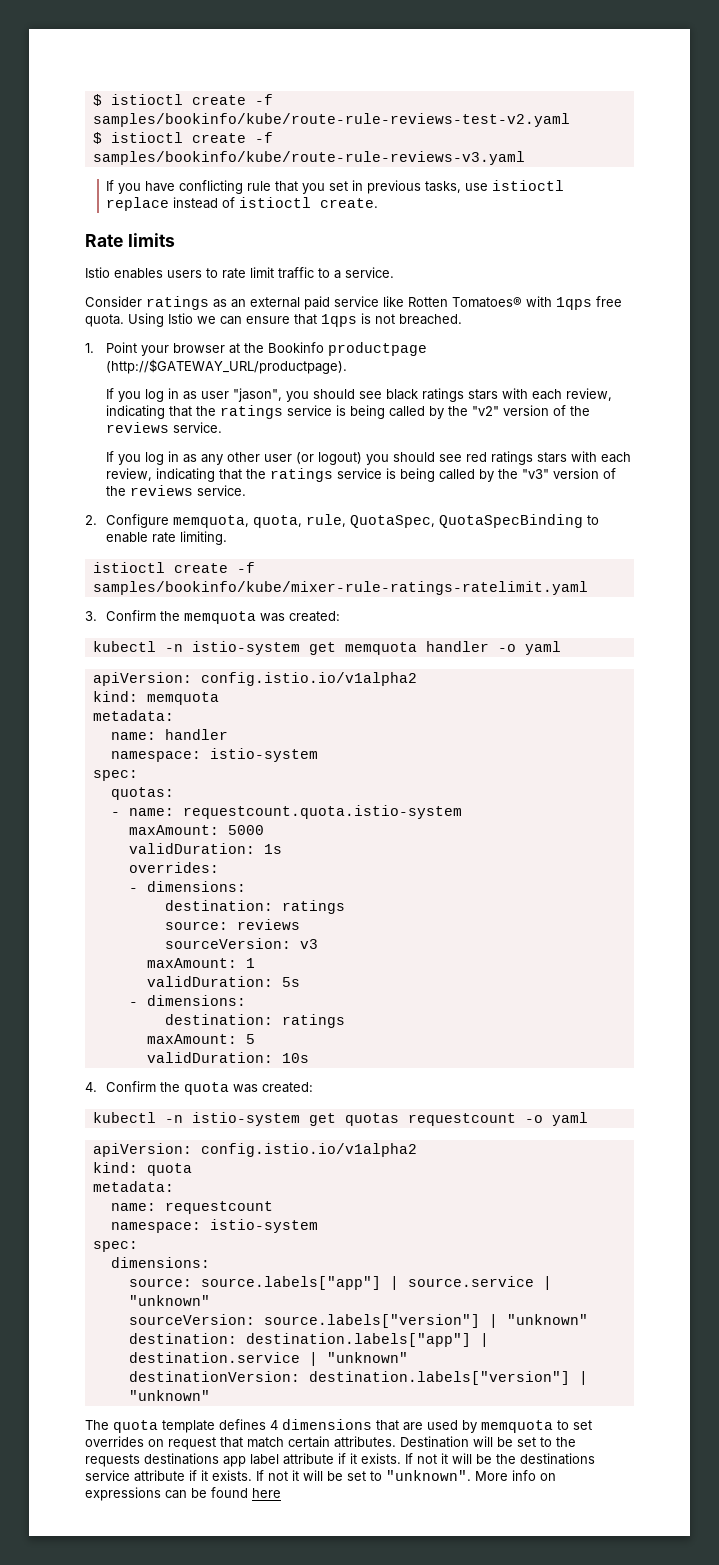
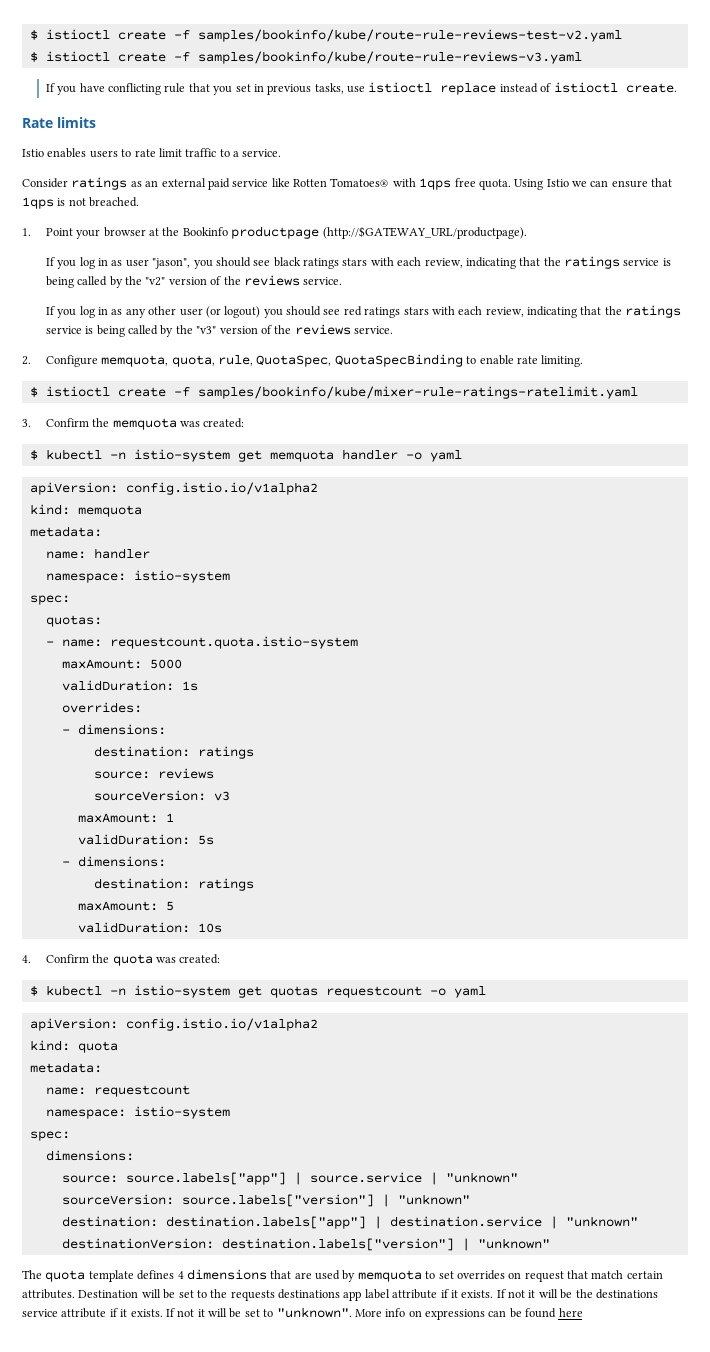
- istioctl create -f samples/bookinfo/kube/mixer-rule-ratings-ratelimit.yaml
+ $ istioctl create -f samples/bookinfo/kube/mixer-rule-ratings-ratelimit.yaml
- kubectl -n istio-system get memquota handler -o yaml
+ $ kubectl -n istio-system get memquota handler -o yaml
- kubectl -n istio-system get quotas requestcount -o yaml
+ $ kubectl -n istio-system get quotas requestcount -o yaml

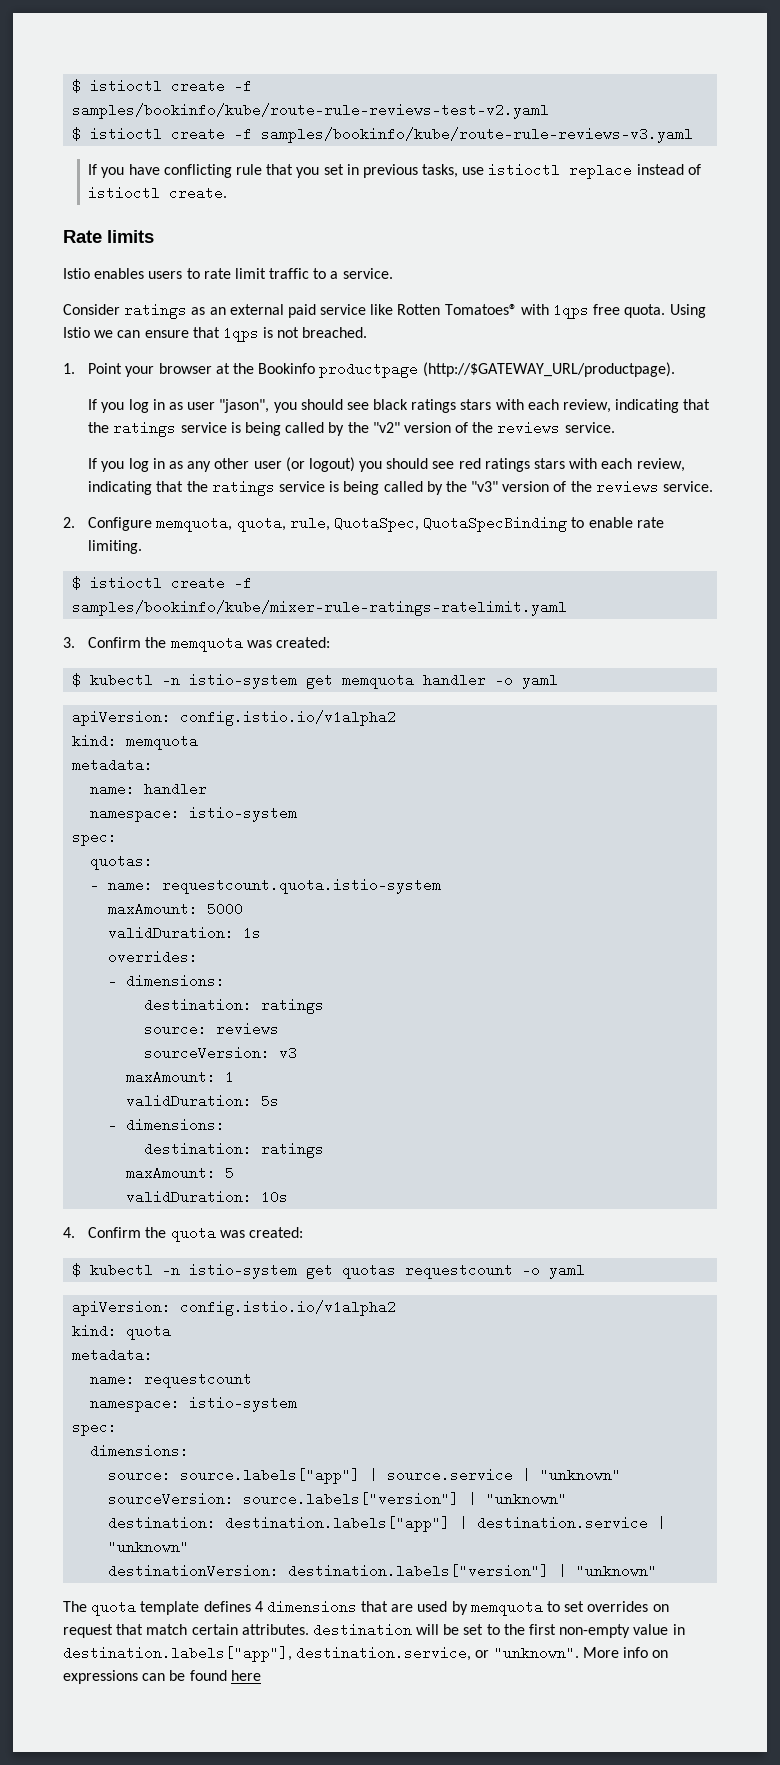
- The quota template defines 4 dimensions that are used by memquota to set overrides on request that match certain attributes. Destination will be set to the requests destinations app label attribute if it exists. If not it will be the destinations service attribute if it exists. If not it will be set to "unknown".
+ The quota template defines 4 dimensions that are used by memquota to set overrides on request that match certain attributes. destination will be set to the first non-empty value in destination.labels["app"], destination.service, or "unknown".

